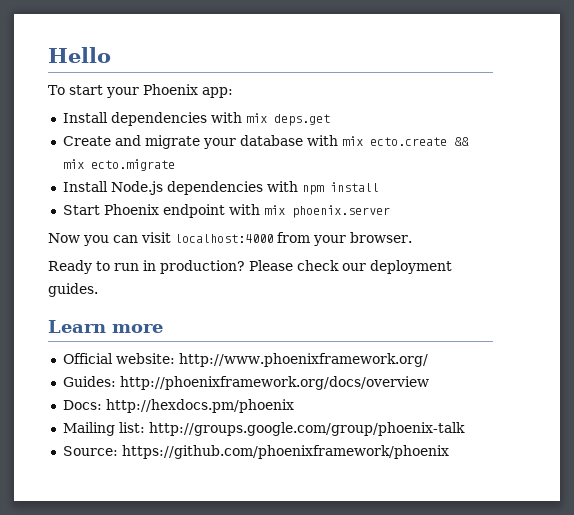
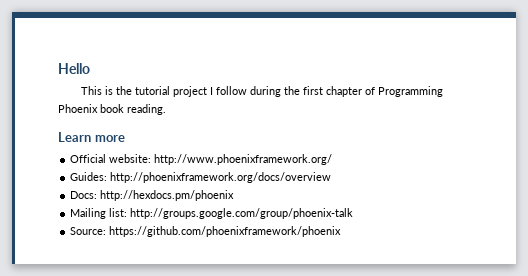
- To start your Phoenix app:
- Install dependencies with mix deps.get
- Create and migrate your database with mix ecto.create && mix ecto.migrate
- Install Node.js dependencies with npm install
- Start Phoenix endpoint with mix phoenix.server
- Now you can visit localhost:4000 from your browser.
- Ready to run in production? Please check our deployment guides.
+ This is the tutorial project I follow during the first chapter of Programming Phoenix book reading.

